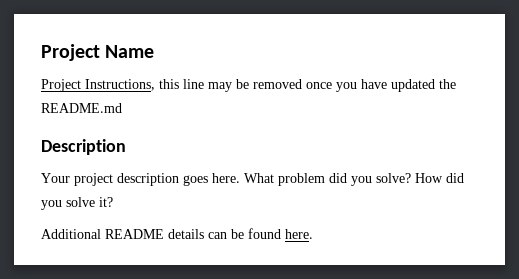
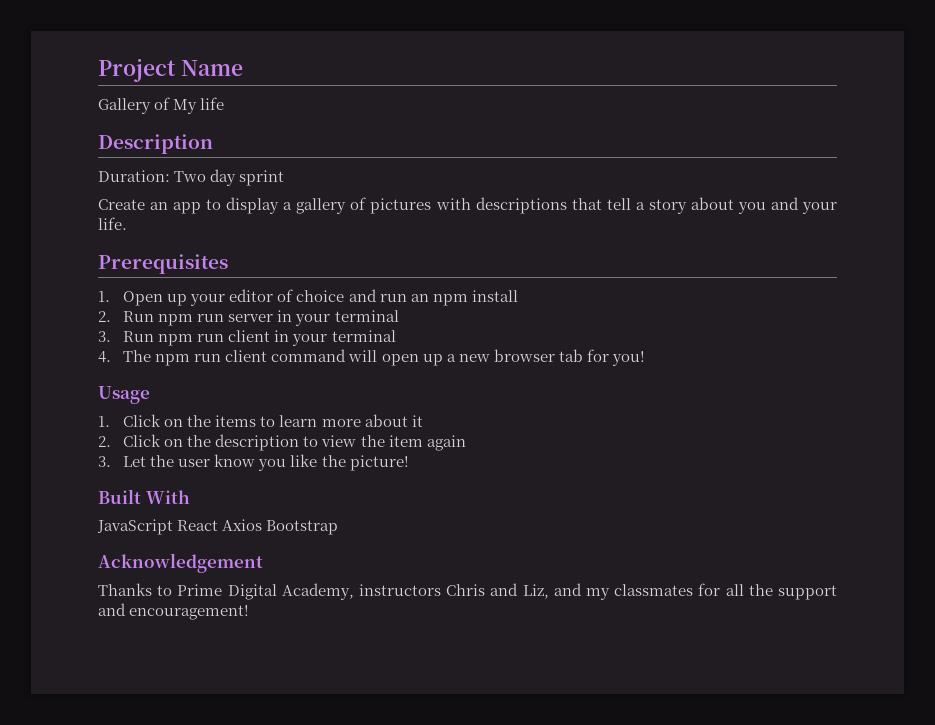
- Project Instructions, this line may be removed once you have updated the README.md
+ Gallery of My life
  Description
- Your project description goes here. What problem did you solve? How did you solve it?
- Additional README details can be found here.
+ Duration: Two day sprint
+ Create an app to display a gallery of pictures with descriptions that tell a story about you and your life.
+ Prerequisites
+ 1. Open up your editor of choice and run an npm install
+ 2. Run npm run server in your terminal
+ 3. Run npm run client in your terminal
+ 4. The npm run client command will open up a new browser tab for you!
+ Usage
+ 1. Click on the items to learn more about it
+ 2. Click on the description to view the item again
+ 3. Let the user know you like the picture!
+ Built With
+ JavaScript React Axios Bootstrap
+ Acknowledgement
+ Thanks to Prime Digital Academy, instructors Chris and Liz, and my classmates for all the support and encouragement!

